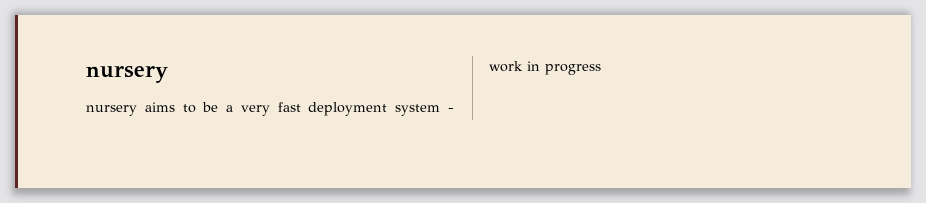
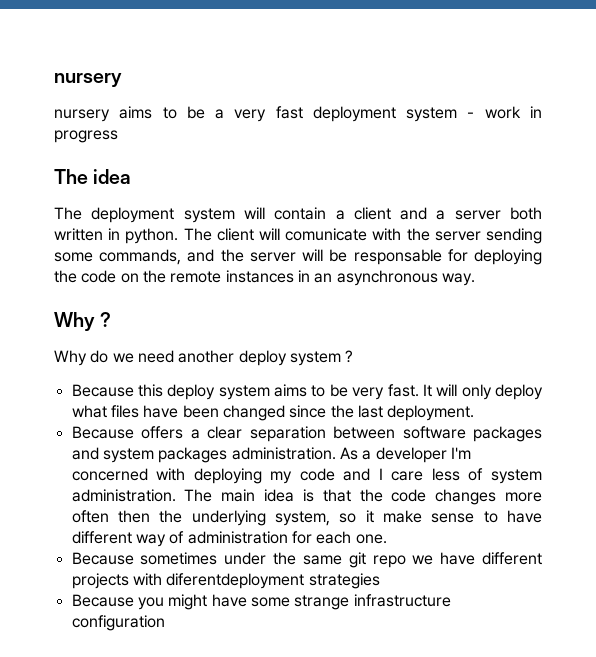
+ The idea
+ The deployment system will contain a client and a server both written in python. The client will comunicate with the server sending some commands, and the server will be responsable for deploying the code on the remote instances in an asynchronous way.
+ Why ?
+ Why do we need another deploy system ?
+ Because this deploy system aims to be very fast. It will only deploy what files have been changed since the last deployment.
+ Because offers a clear separation between software packages and system packages administration. As a developer I'm concerned with deploying my code and I care less of system administration. The main idea is that the code changes more often then the underlying system, so it make sense to have different way of administration for each one.
+ Because sometimes under the same git repo we have different projects with diferentdeployment strategies
+ Because you might have some strange infrastructure configuration

